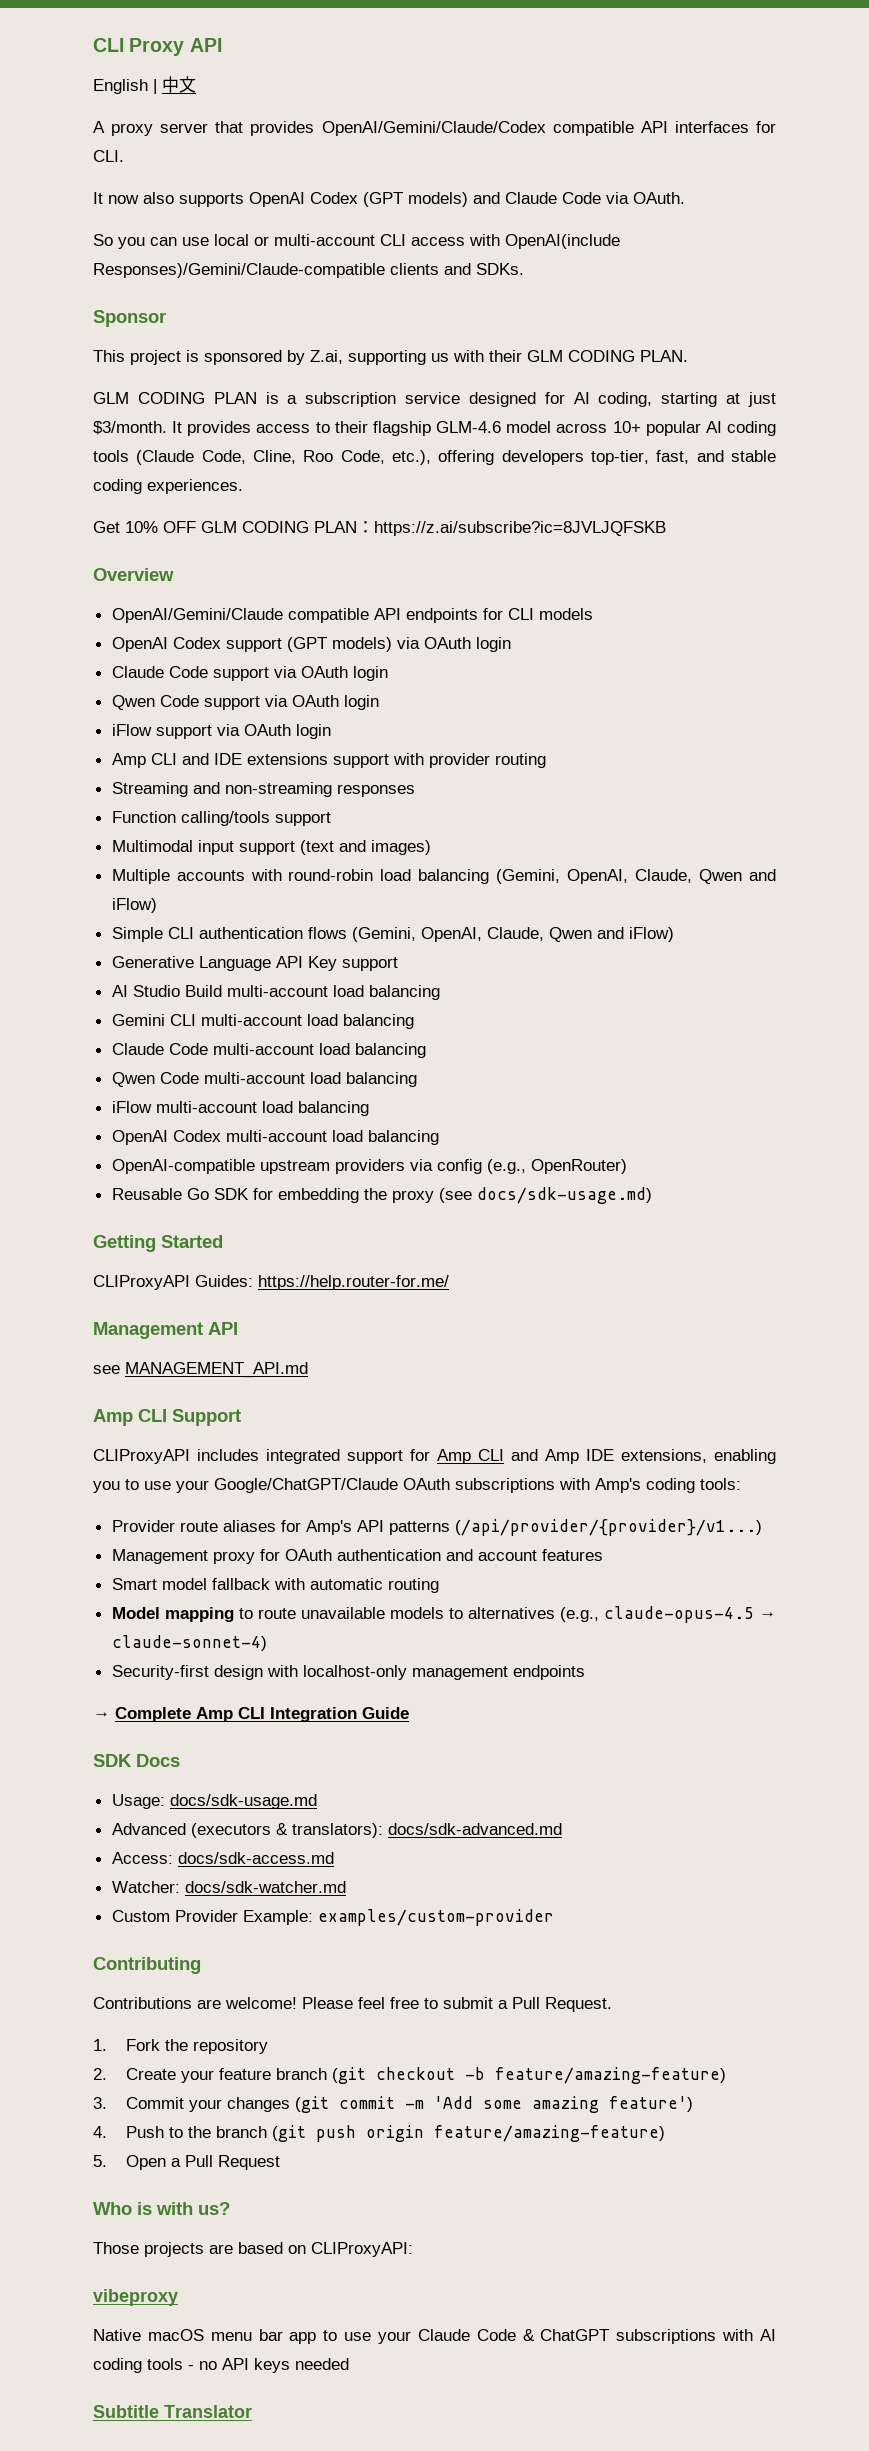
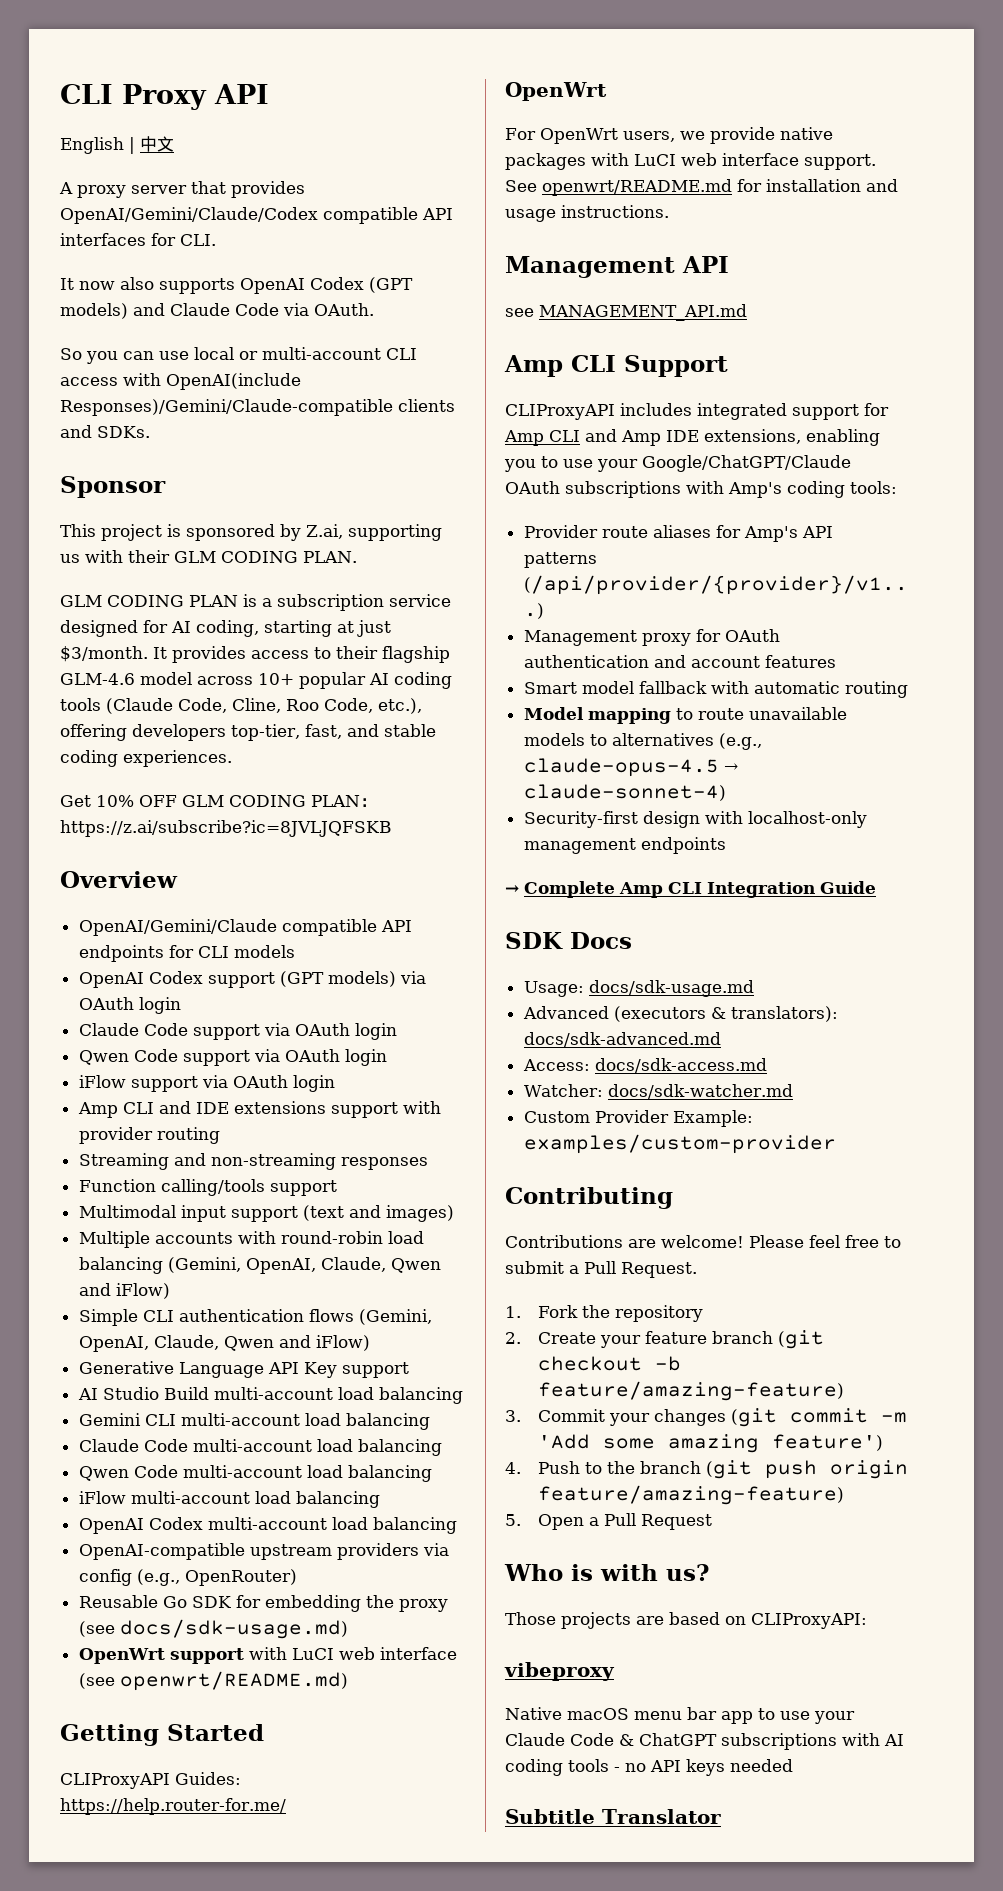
+ OpenWrt support with LuCI web interface (see openwrt/README.md)
  CLIProxyAPI Guides: https://help.router-for.me/
+ OpenWrt
+ For OpenWrt users, we provide native packages with LuCI web interface support. See openwrt/README.md for installation and usage instructions.

